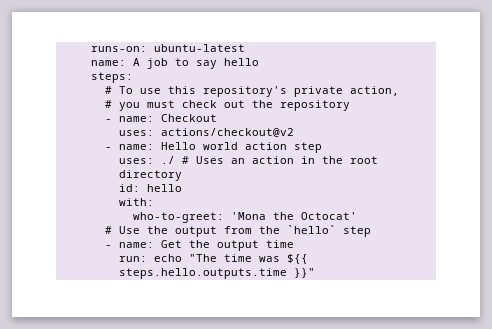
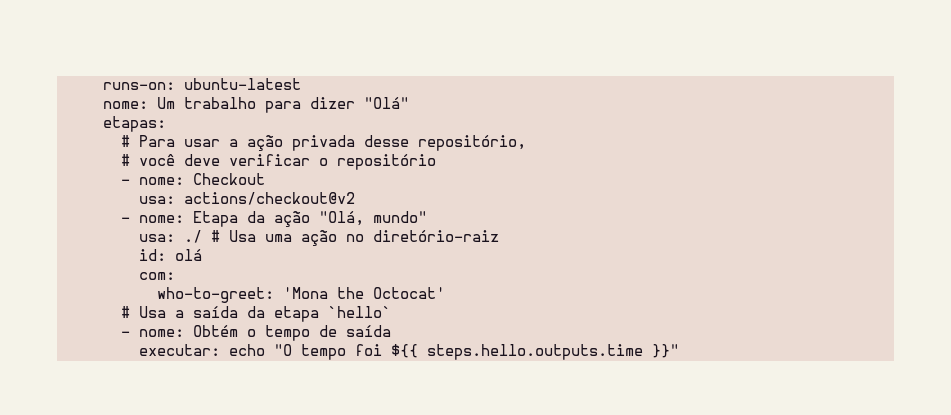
- name: A job to say hello
- steps:
- # To use this repository's private action,
- # you must check out the repository
- - name: Checkout
+ nome: Um trabalho para dizer "Olá"
+ etapas:
+ # Para usar a ação privada desse repositório,
+ # você deve verificar o repositório
+ - nome: Checkout
- uses: actions/checkout@v2
+ usa: actions/checkout@v2
- - name: Hello world action step
- uses: ./ # Uses an action in the root directory
+ - nome: Etapa da ação "Olá, mundo"
+ usa: ./ # Usa uma ação no diretório-raiz
- id: hello
- with:
+ id: olá
+ com:
- # Use the output from the `hello` step
- - name: Get the output time
- run: echo "The time was ${{ steps.hello.outputs.time }}"
+ # Usa a saída da etapa `hello`
+ - nome: Obtém o tempo de saída
+ executar: echo "O tempo foi ${{ steps.hello.outputs.time }}"

